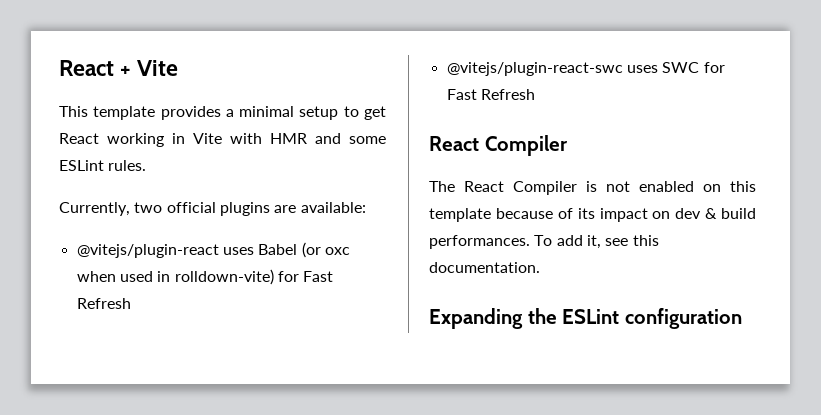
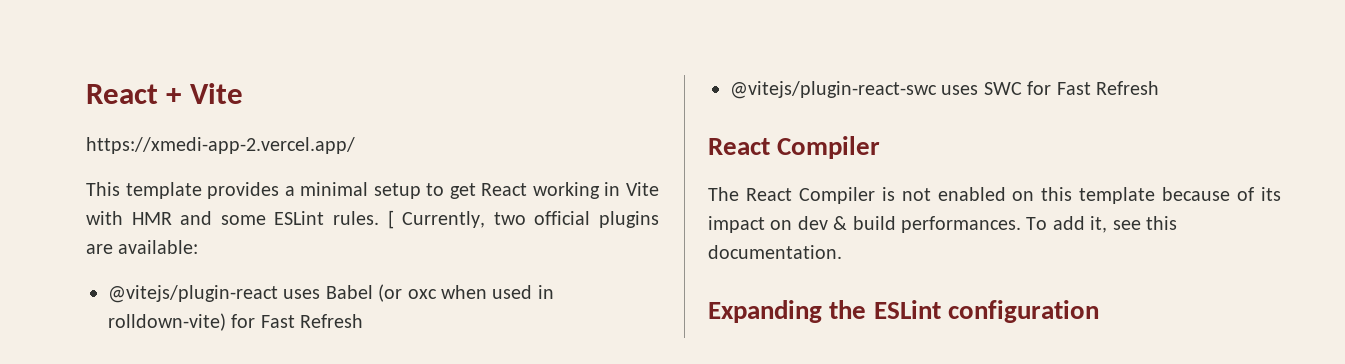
+ https://xmedi-app-2.vercel.app/
- This template provides a minimal setup to get React working in Vite with HMR and some ESLint rules.
- Currently, two official plugins are available:
+ This template provides a minimal setup to get React working in Vite with HMR and some ESLint rules. [ Currently, two official plugins are available:

